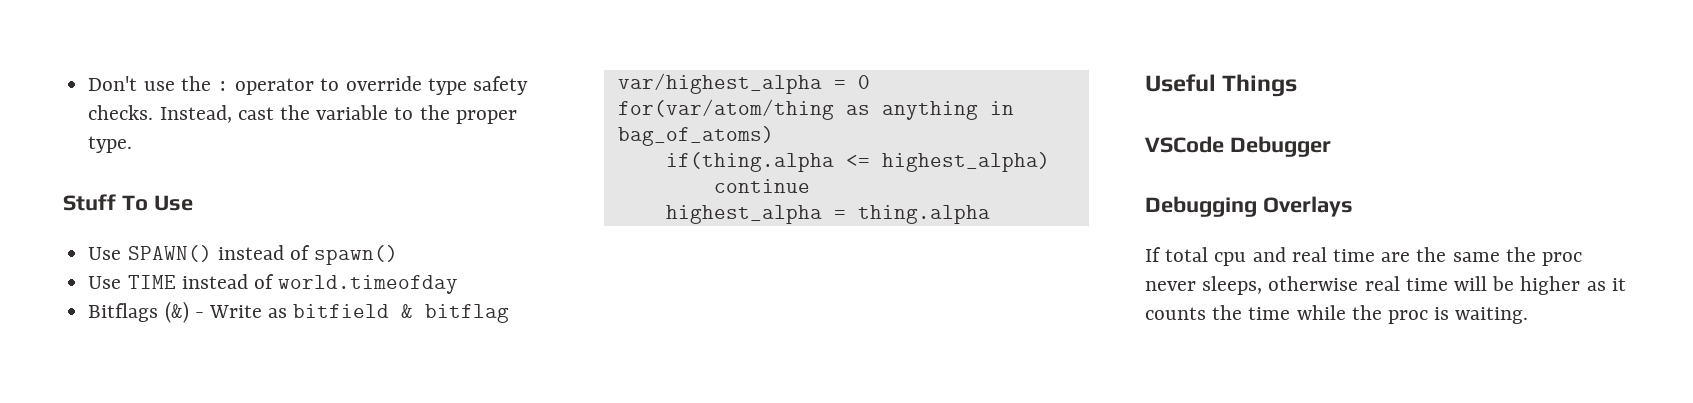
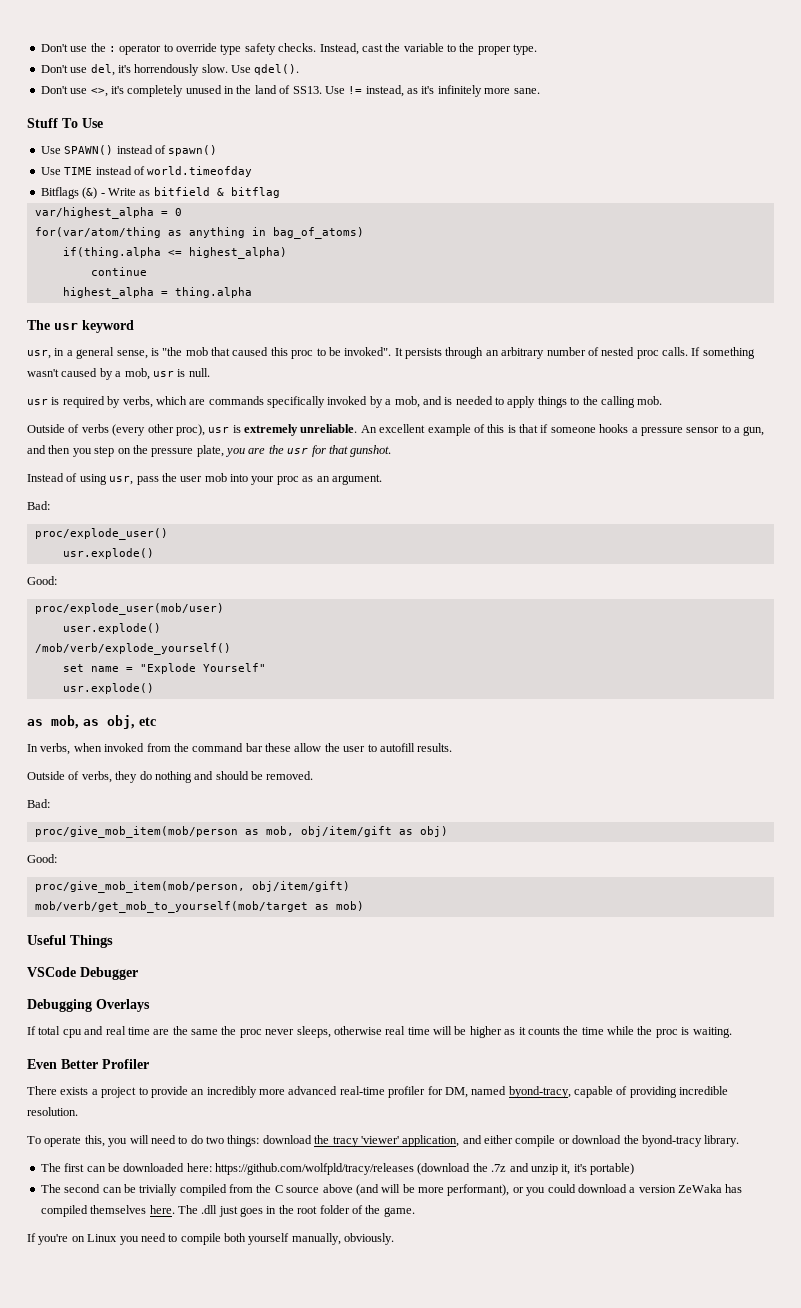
+ Don't use del, it's horrendously slow. Use qdel().
+ Don't use <>, it's completely unused in the land of SS13. Use != instead, as it's infinitely more sane.
+ The usr keyword
+ usr, in a general sense, is "the mob that caused this proc to be invoked". It persists through an arbitrary number of nested proc calls. If something wasn't caused by a mob, usr is null.
+ usr is required by verbs, which are commands specifically invoked by a mob, and is needed to apply things to the calling mob.
+ Outside of verbs (every other proc), usr is extremely unreliable. An excellent example of this is that if someone hooks a pressure sensor to a gun, and then you step on the pressure plate, you are the usr for that gunshot.
+ Instead of using usr, pass the user mob into your proc as an argument.
+ Bad:
+ proc/explode_user()
+ usr.explode()
+ Good:
+ proc/explode_user(mob/user)
+ user.explode()
+ /mob/verb/explode_yourself()
+ set name = "Explode Yourself"
+ usr.explode()
+ as mob, as obj, etc
+ In verbs, when invoked from the command bar these allow the user to autofill results.
+ Outside of verbs, they do nothing and should be removed.
+ Bad:
+ proc/give_mob_item(mob/person as mob, obj/item/gift as obj)
+ Good:
+ proc/give_mob_item(mob/person, obj/item/gift)
+ mob/verb/get_mob_to_yourself(mob/target as mob)
+ Even Better Profiler
+ There exists a project to provide an incredibly more advanced real-time profiler for DM, named byond-tracy, capable of providing incredible resolution.
+ To operate this, you will need to do two things: download the tracy 'viewer' application, and either compile or download the byond-tracy library.
+ The first can be downloaded here: https://github.com/wolfpld/tracy/releases (download the .7z and unzip it, it's portable)
+ The second can be trivially compiled from the C source above (and will be more performant), or you could download a version ZeWaka has compiled themselves here. The .dll just goes in the root folder of the game.
+ If you're on Linux you need to compile both yourself manually, obviously.

